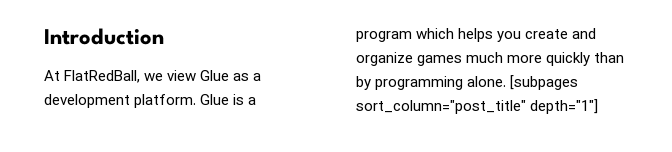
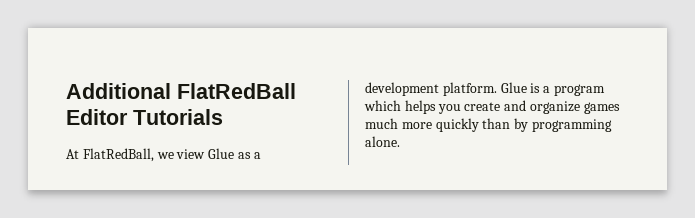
- Introduction
+ Additional FlatRedBall Editor Tutorials
- [subpages sort_column="post_title" depth="1"]

